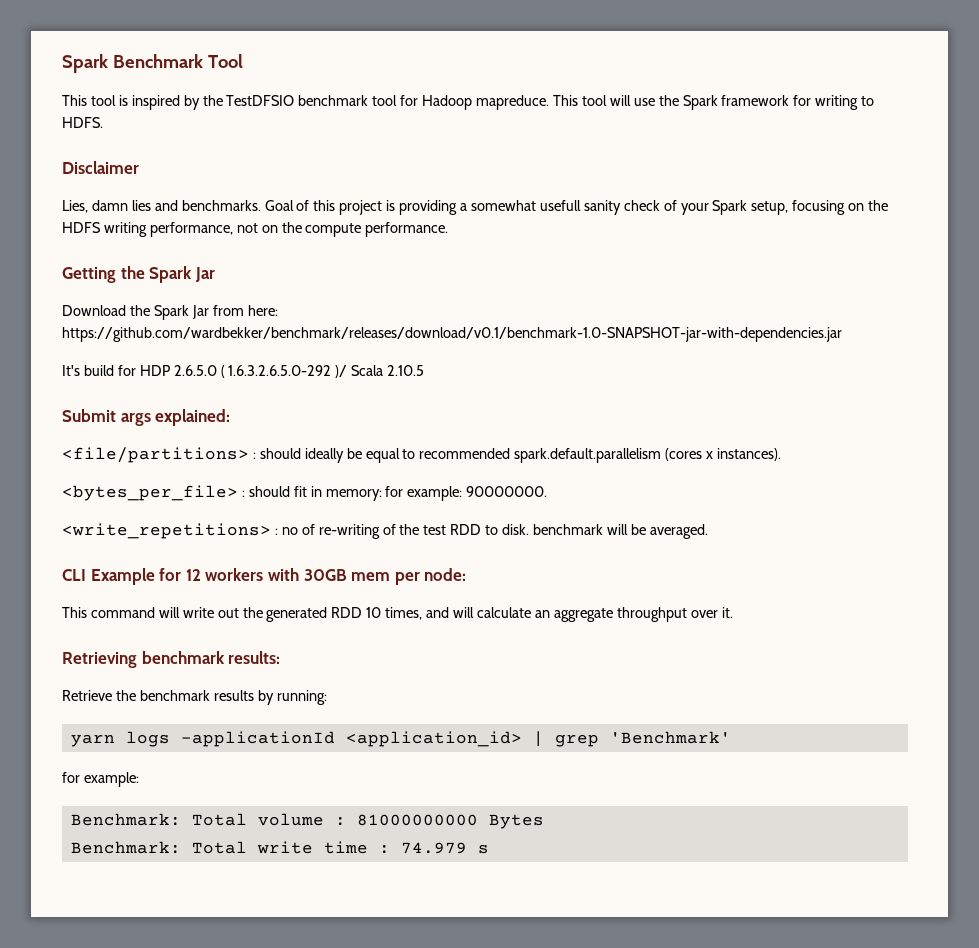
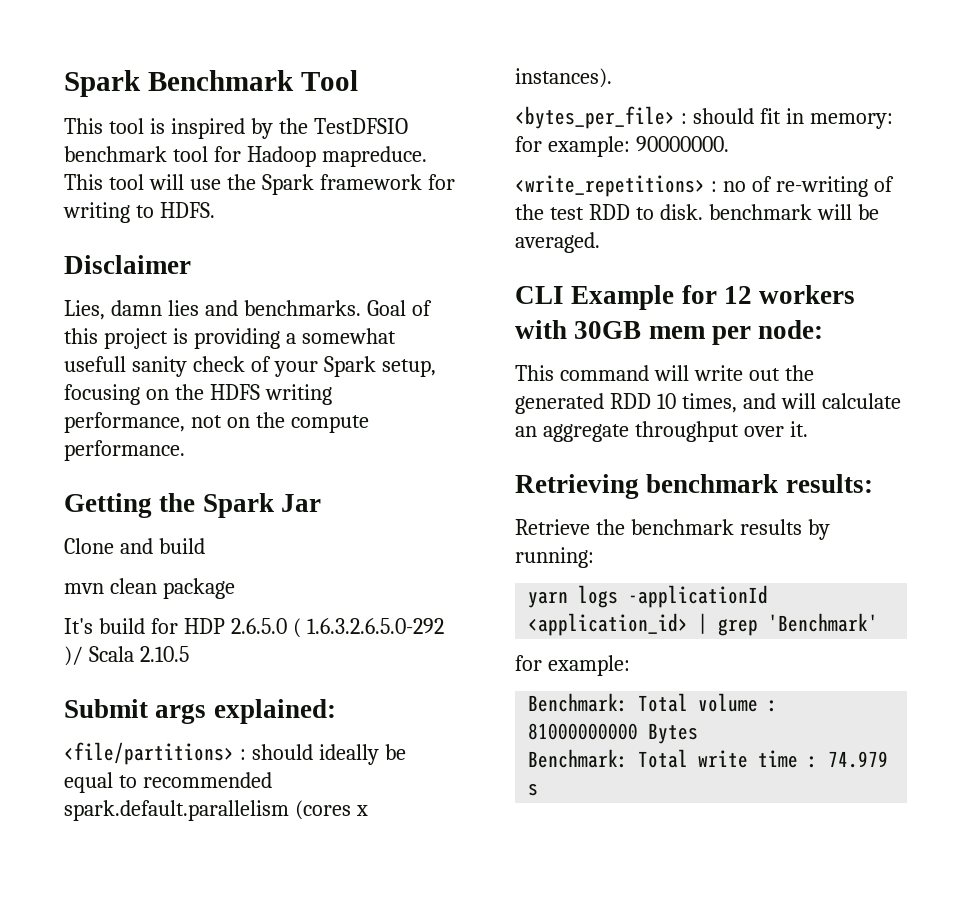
- Download the Spark Jar from here: https://github.com/wardbekker/benchmark/releases/download/v0.1/benchmark-1.0-SNAPSHOT-jar-with-dependencies.jar
+ Clone and build
+ mvn clean package

